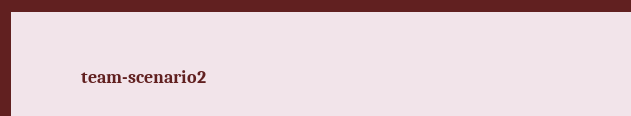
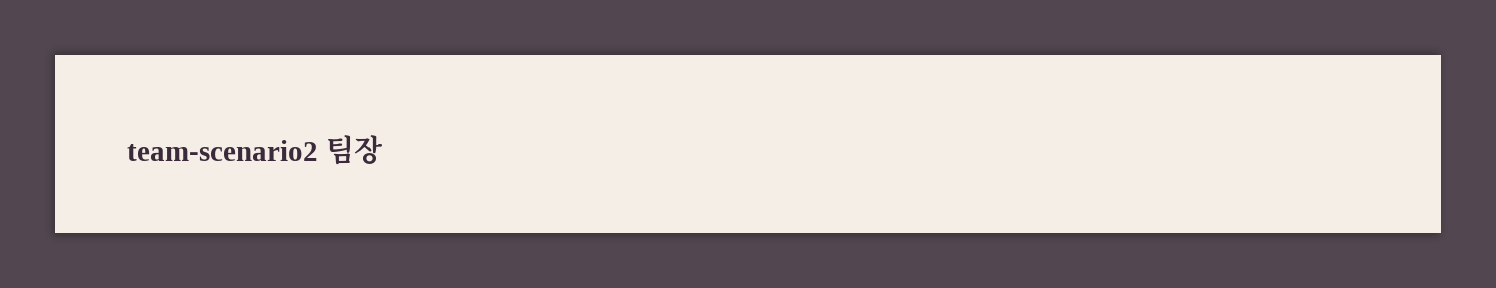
- team-scenario2
+ team-scenario2 팀장

